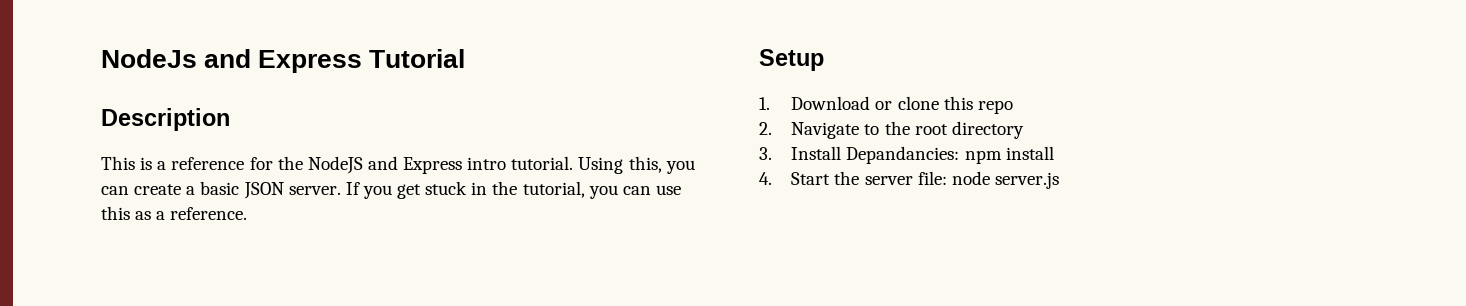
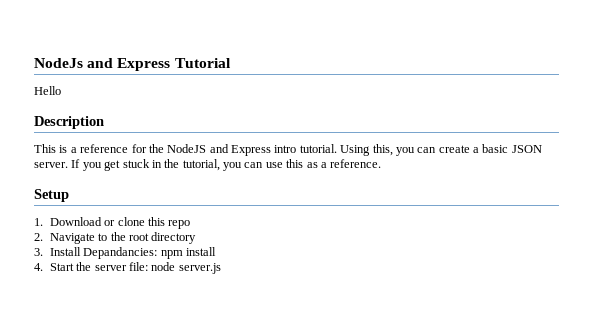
+ Hello

